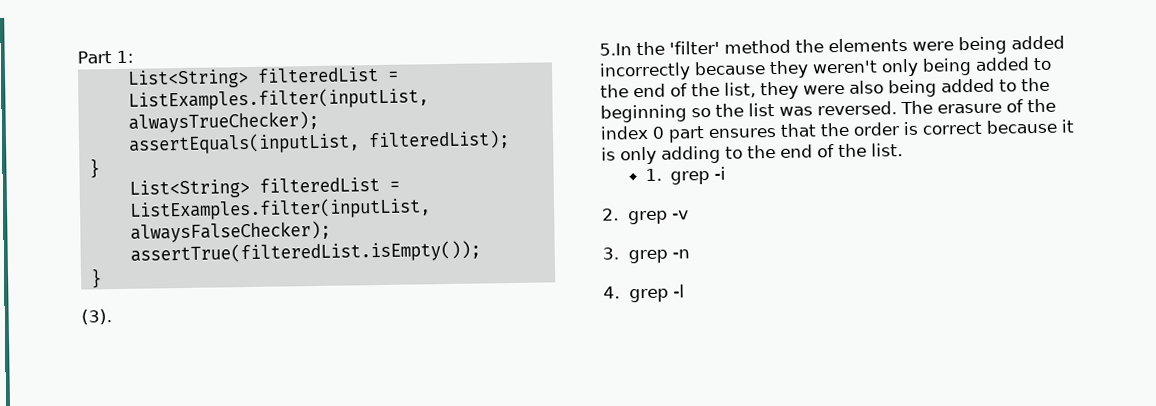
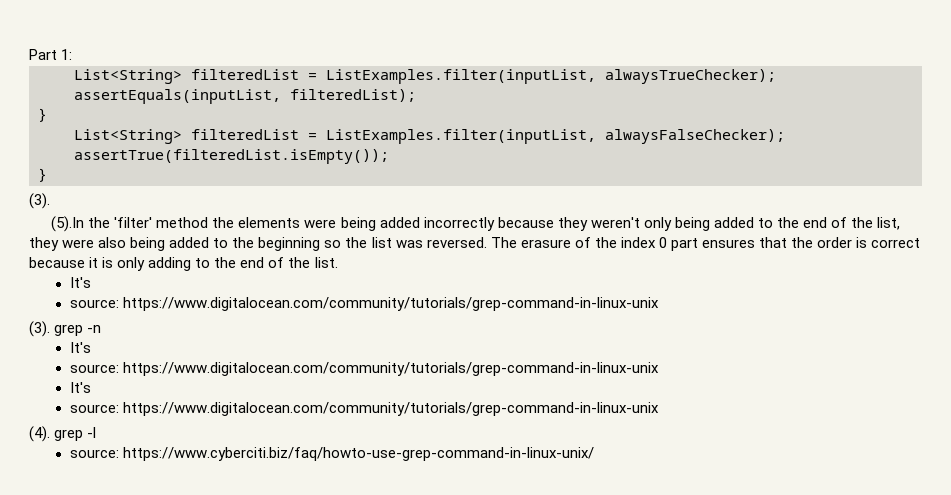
- 5.In the 'filter' method the elements were being added incorrectly because they weren't only being added to the end of the list, they were also being added to the beginning so the list was reversed.
+ (5).In the 'filter' method the elements were being added incorrectly because they weren't only being added to the end of the list, they were also being added to the beginning so the list was reversed.
  The erasure of the index 0 part ensures that the order is correct because it is only adding to the end of the list.
- 1. grep -i
- 2. grep -v
- 3. grep -n
- 4. grep -l
+ It's
+ source: https://www.digitalocean.com/community/tutorials/grep-command-in-linux-unix
+ (3). grep -n
+ It's
+ source: https://www.digitalocean.com/community/tutorials/grep-command-in-linux-unix
+ It's
+ source: https://www.digitalocean.com/community/tutorials/grep-command-in-linux-unix
+ (4). grep -l
+ source: https://www.cyberciti.biz/faq/howto-use-grep-command-in-linux-unix/

